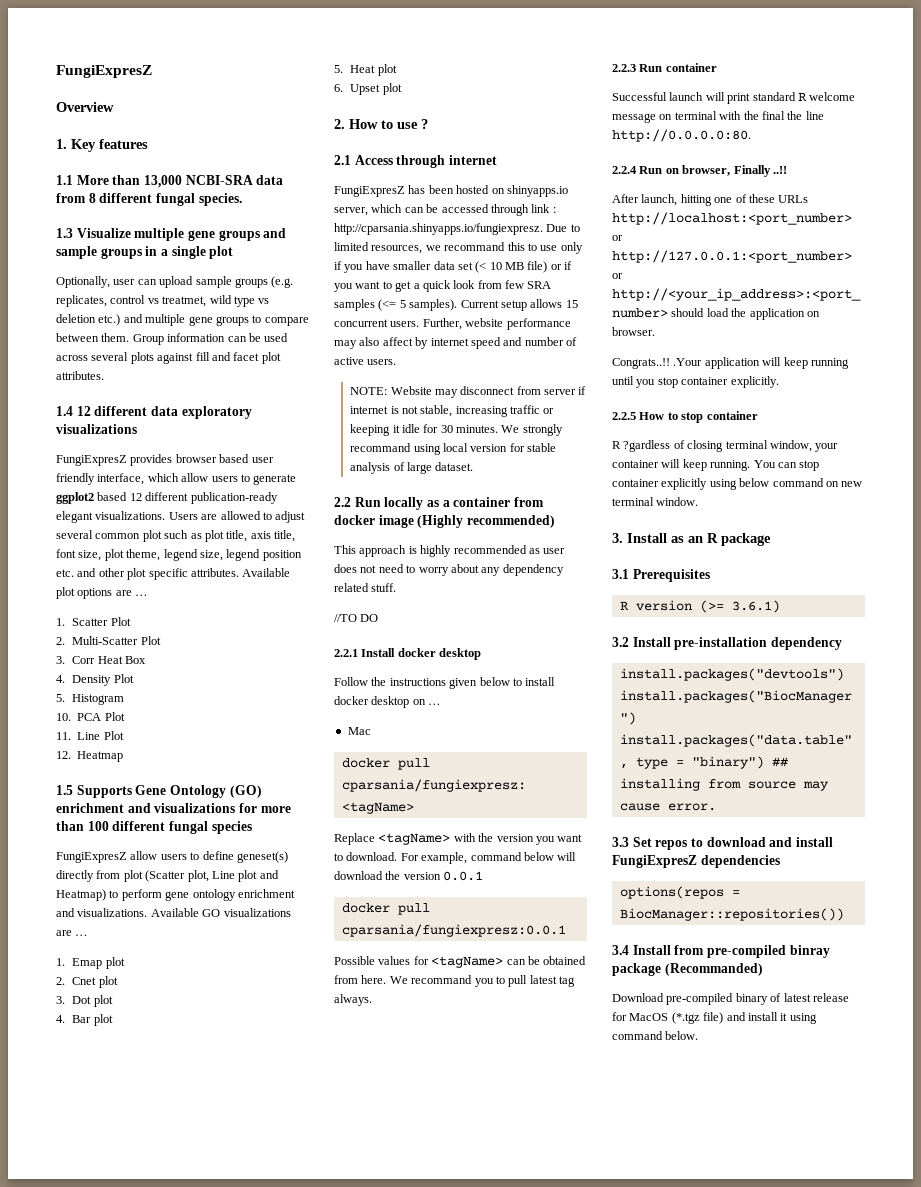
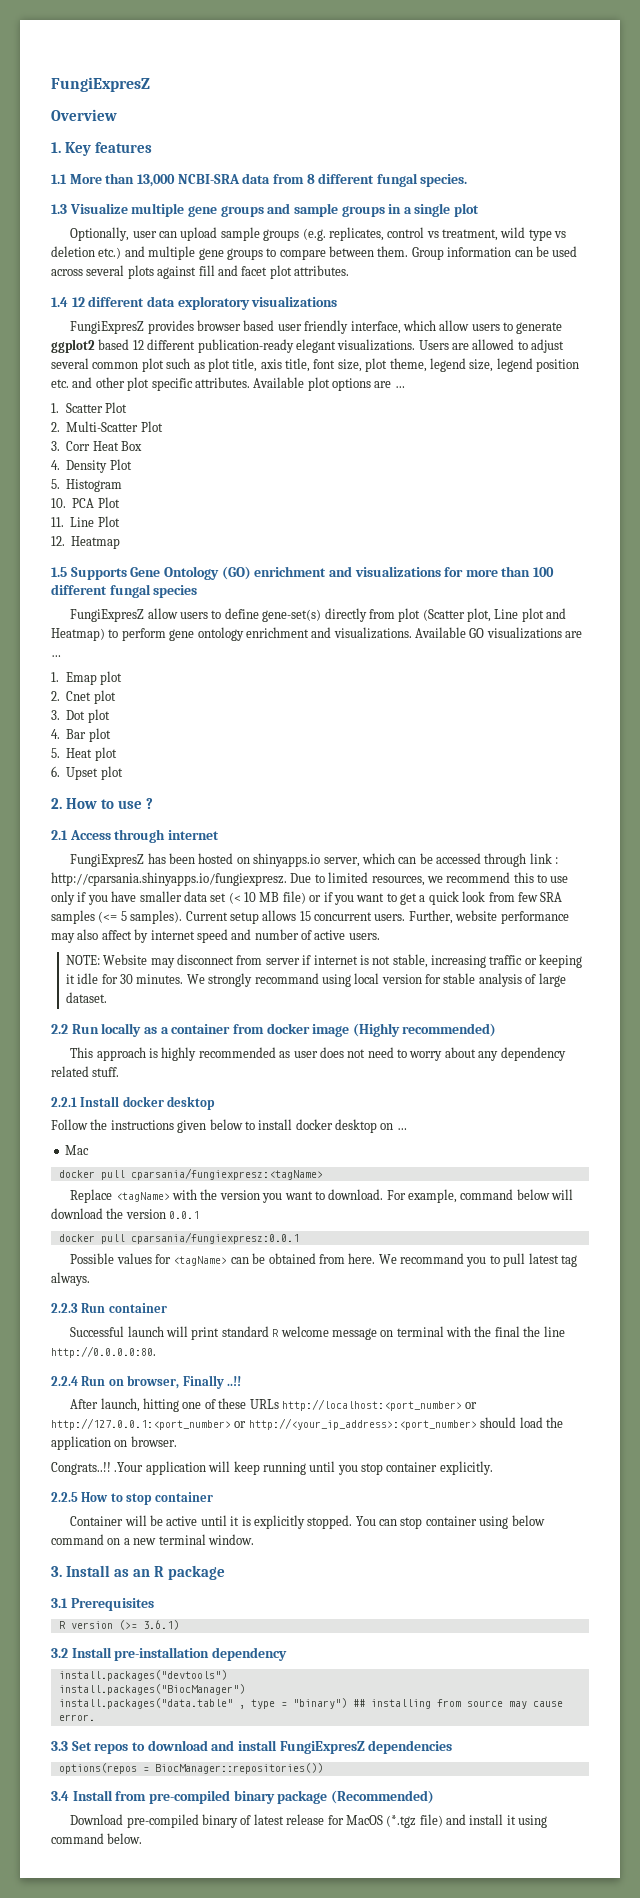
- Optionally, user can upload sample groups (e.g. replicates, control vs treatmet, wild type vs deletion etc.) and multiple gene groups to compare between them.
+ Optionally, user can upload sample groups (e.g. replicates, control vs treatment, wild type vs deletion etc.) and multiple gene groups to compare between them.
- FungiExpresZ allow users to define geneset(s) directly from plot (Scatter plot, Line plot and Heatmap) to perform gene ontology enrichment and visualizations.
+ FungiExpresZ allow users to define gene-set(s) directly from plot (Scatter plot, Line plot and Heatmap) to perform gene ontology enrichment and visualizations.
- FungiExpresZ has been hosted on shinyapps.io server, which can be accessed through link : http://cparsania.shinyapps.io/fungiexpresz. Due to limited resources, we recommand this to use only if you have smaller data set (< 10 MB file) or if you want to get a quick look from few SRA samples (<= 5 samples).
+ FungiExpresZ has been hosted on shinyapps.io server, which can be accessed through link : http://cparsania.shinyapps.io/fungiexpresz. Due to limited resources, we recommend this to use only if you have smaller data set (< 10 MB file) or if you want to get a quick look from few SRA samples (<= 5 samples).
- //TO DO
- R ?gardless of closing terminal window, your container will keep running.
+ Container will be active until it is explicitly stopped.
- You can stop container explicitly using below command on new terminal window.
+ You can stop container using below command on a new terminal window.
- 3.4 Install from pre-compiled binray package (Recommanded)
+ 3.4 Install from pre-compiled binary package (Recommended)

